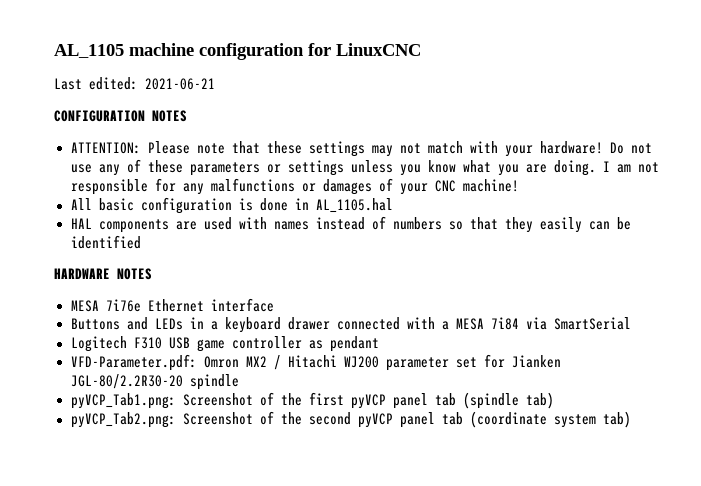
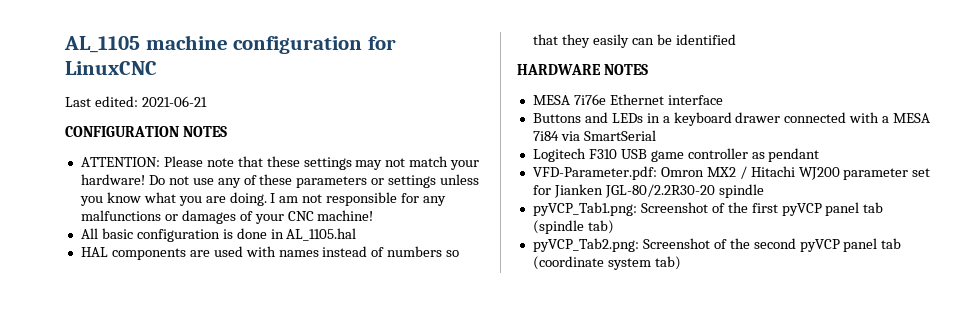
- ATTENTION: Please note that these settings may not match with your hardware!
+ ATTENTION: Please note that these settings may not match your hardware!

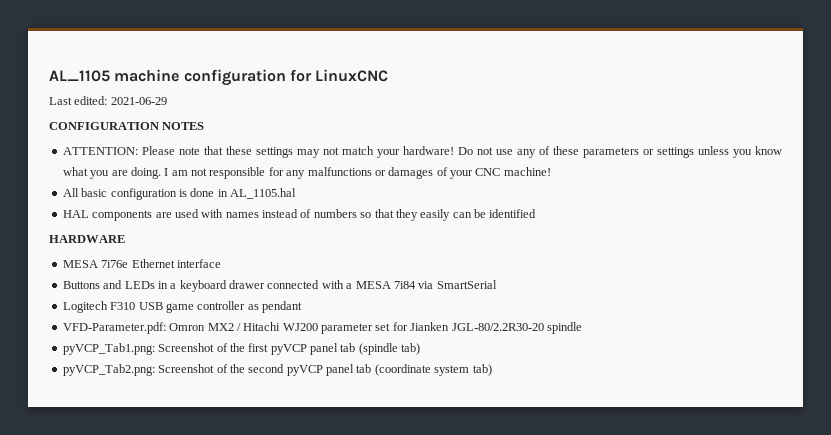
- Last edited: 2021-06-21
+ Last edited: 2021-06-29
- HARDWARE NOTES
+ HARDWARE

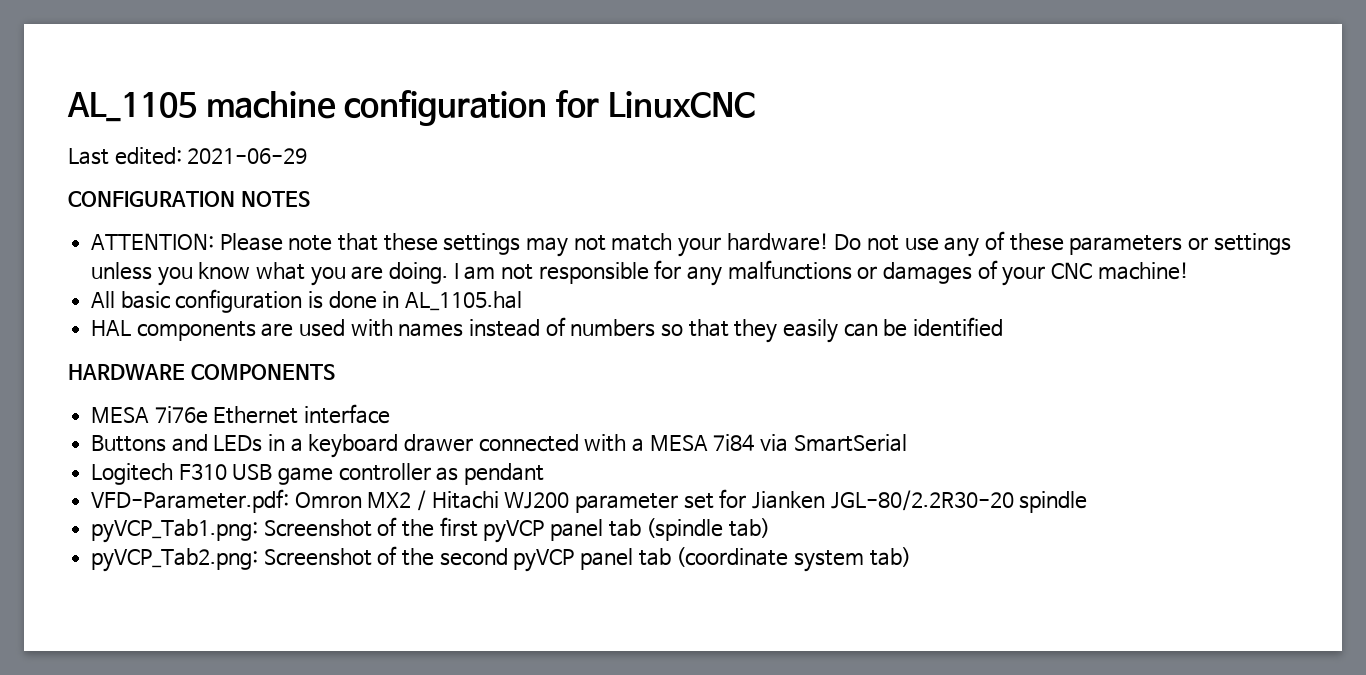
- HARDWARE
+ HARDWARE COMPONENTS

